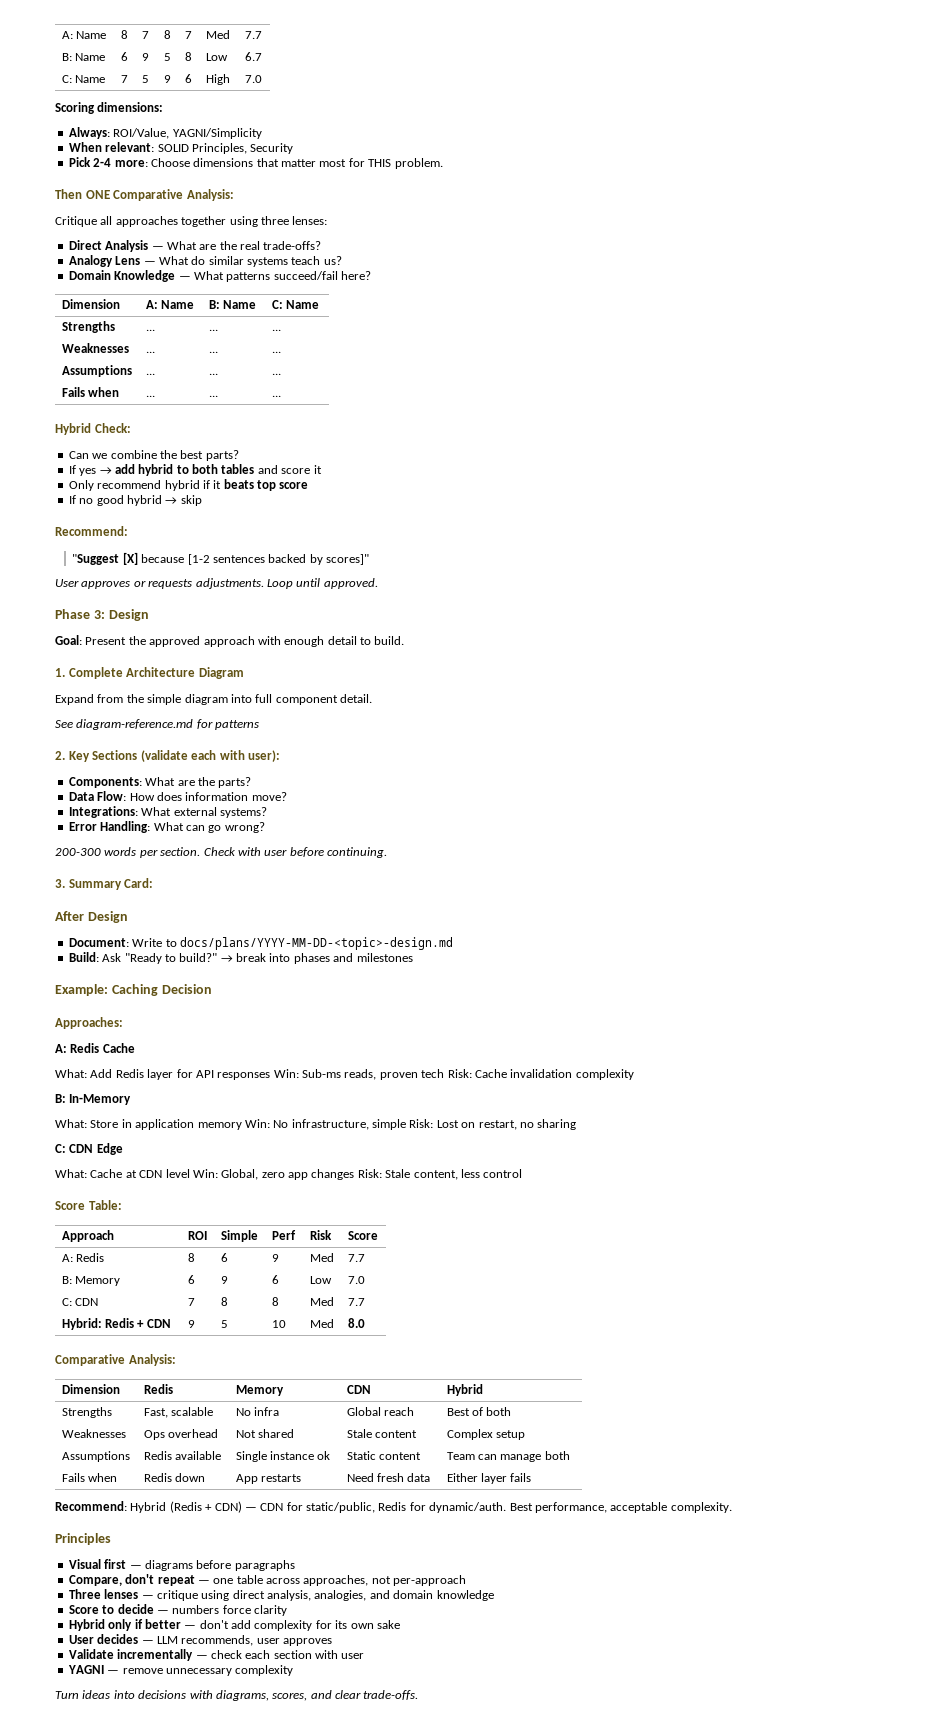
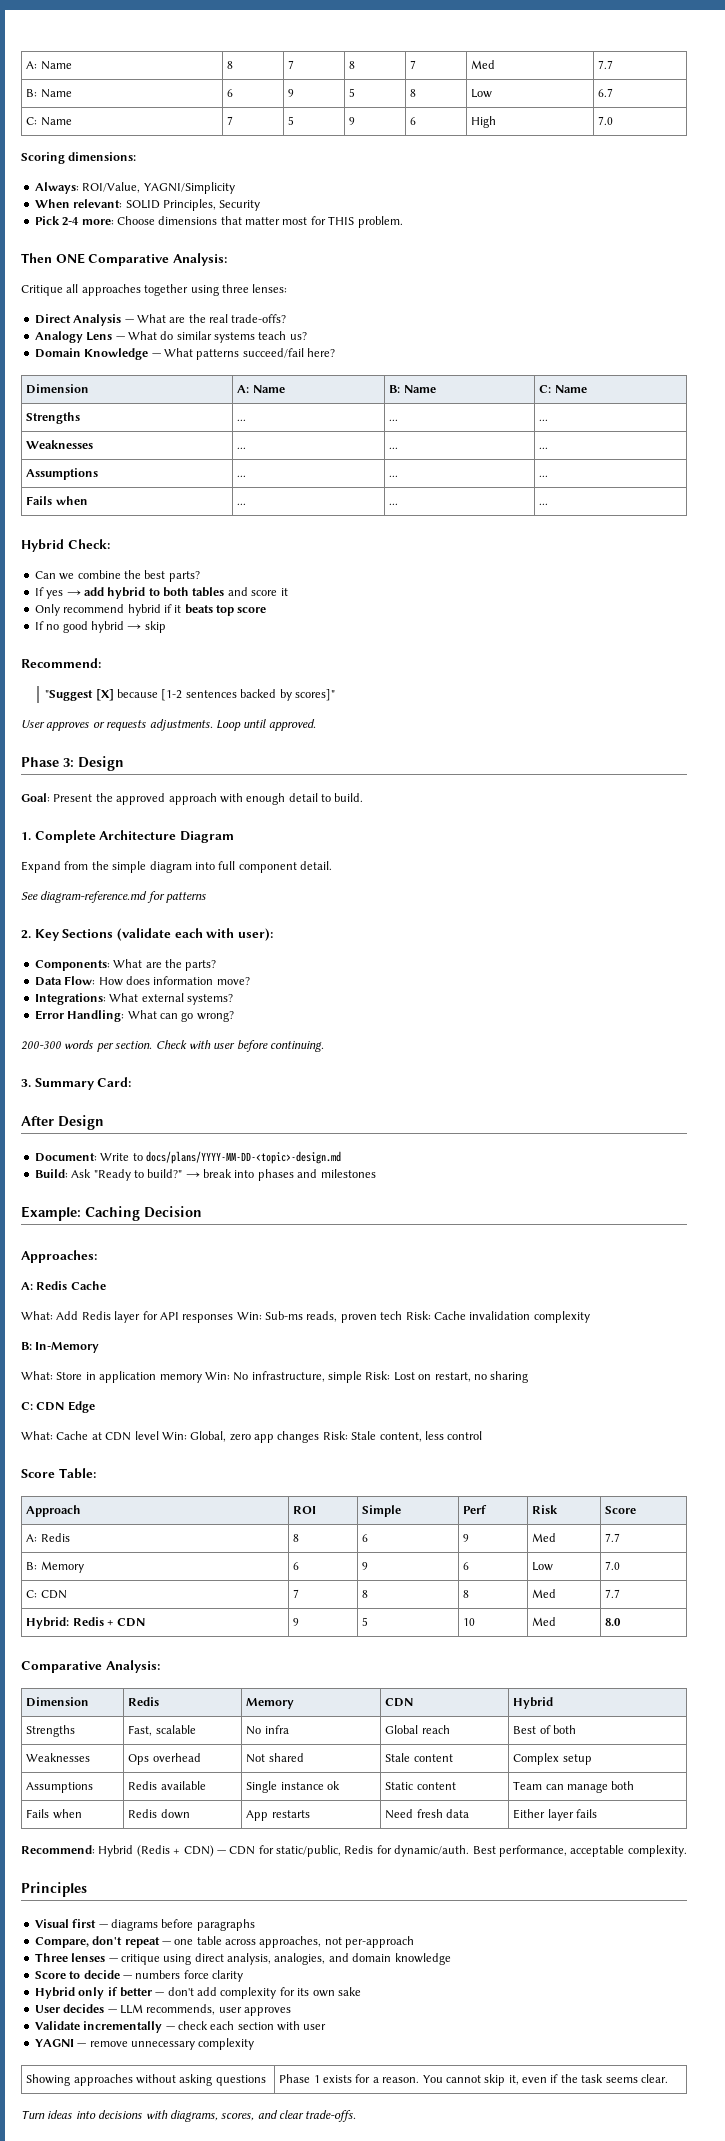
+ Showing approaches without asking questions | Phase 1 exists for a reason. You cannot skip it, even if the task seems clear.

